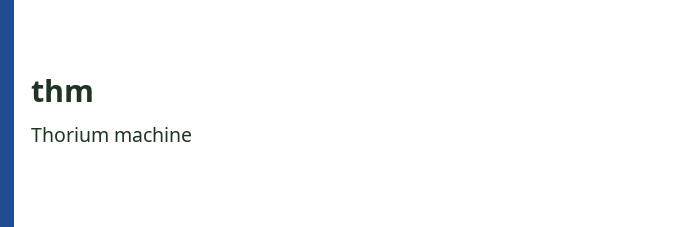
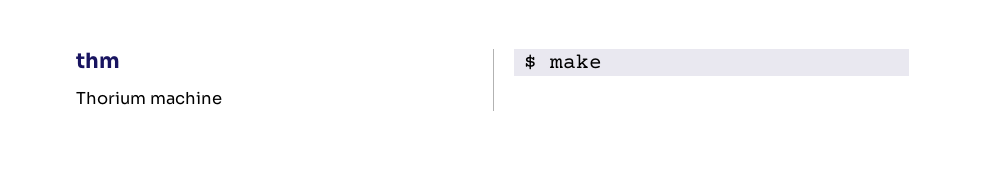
+ $ make

